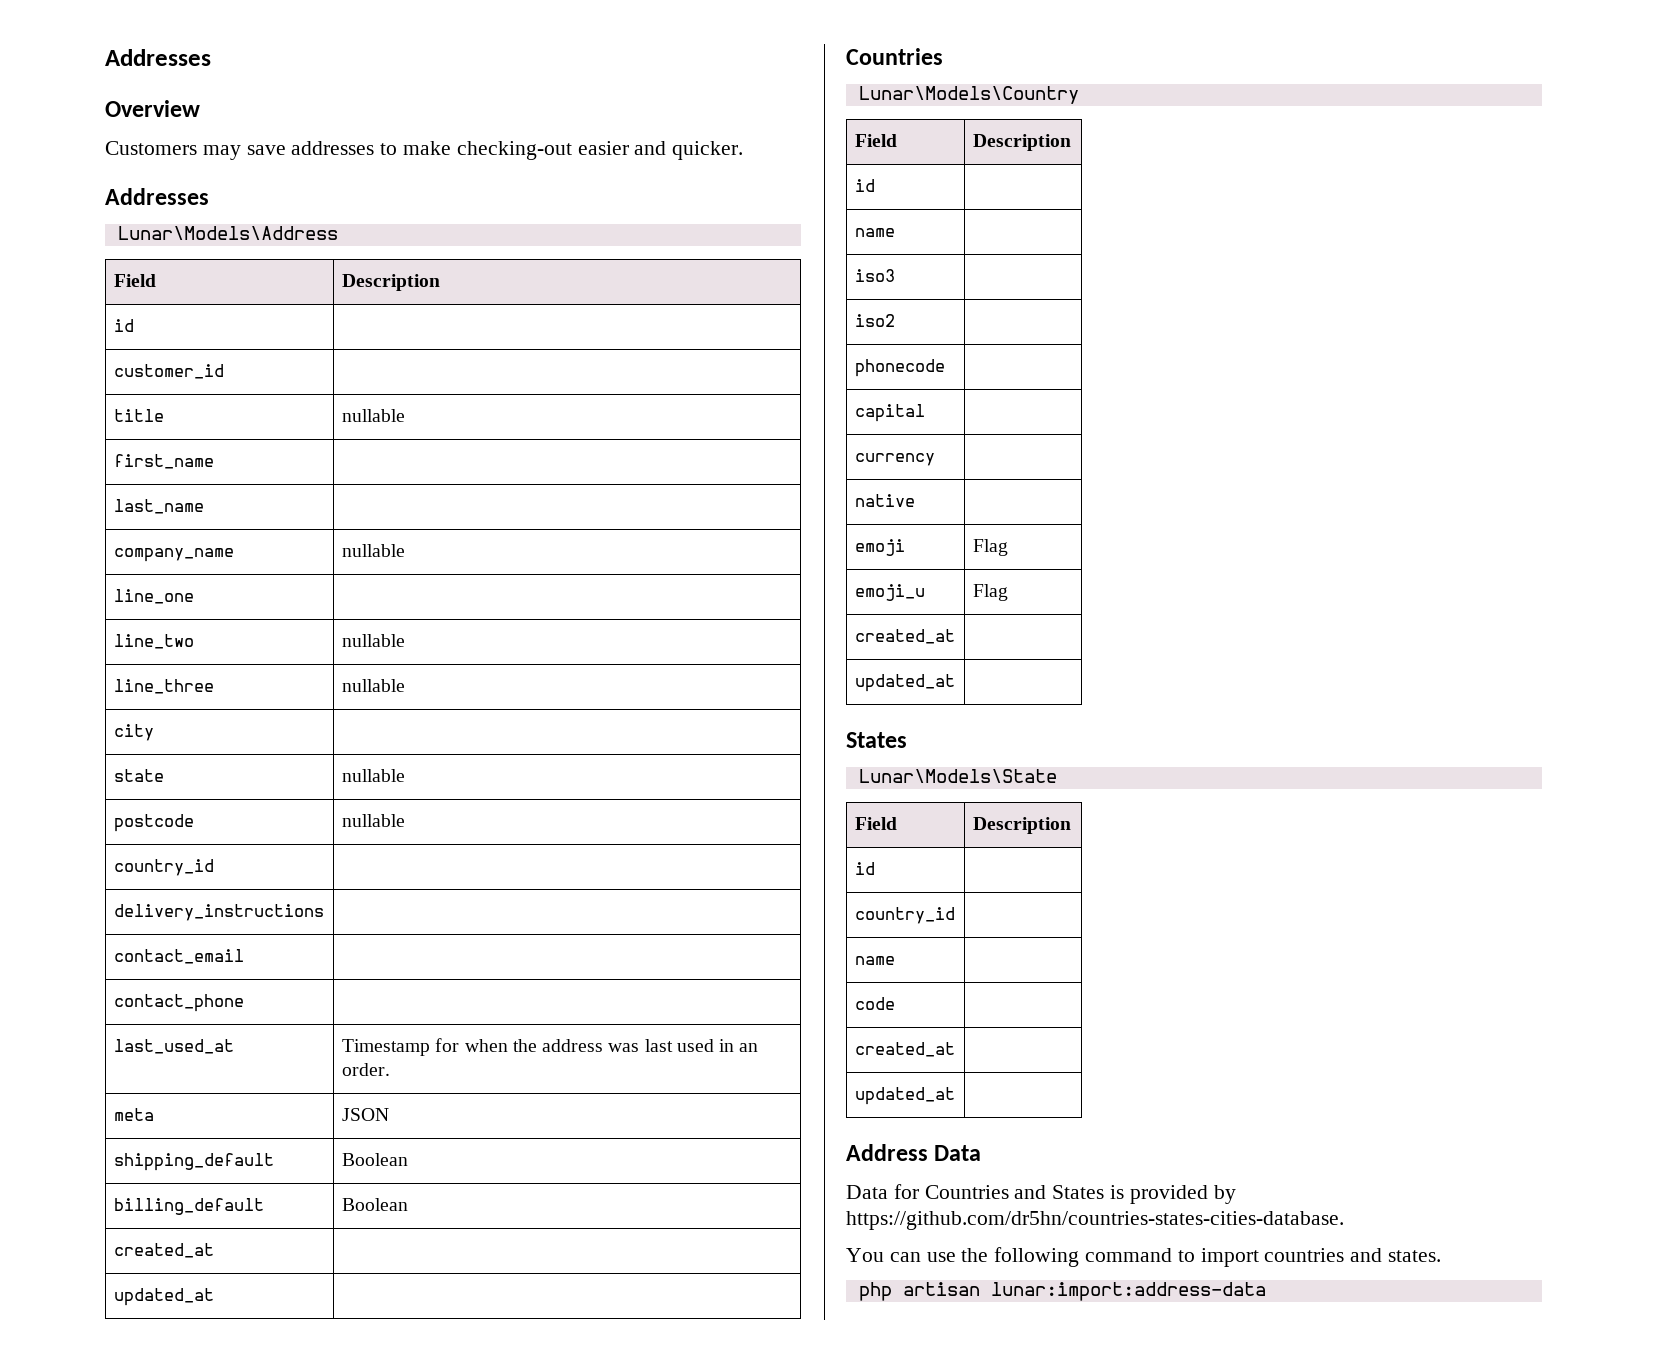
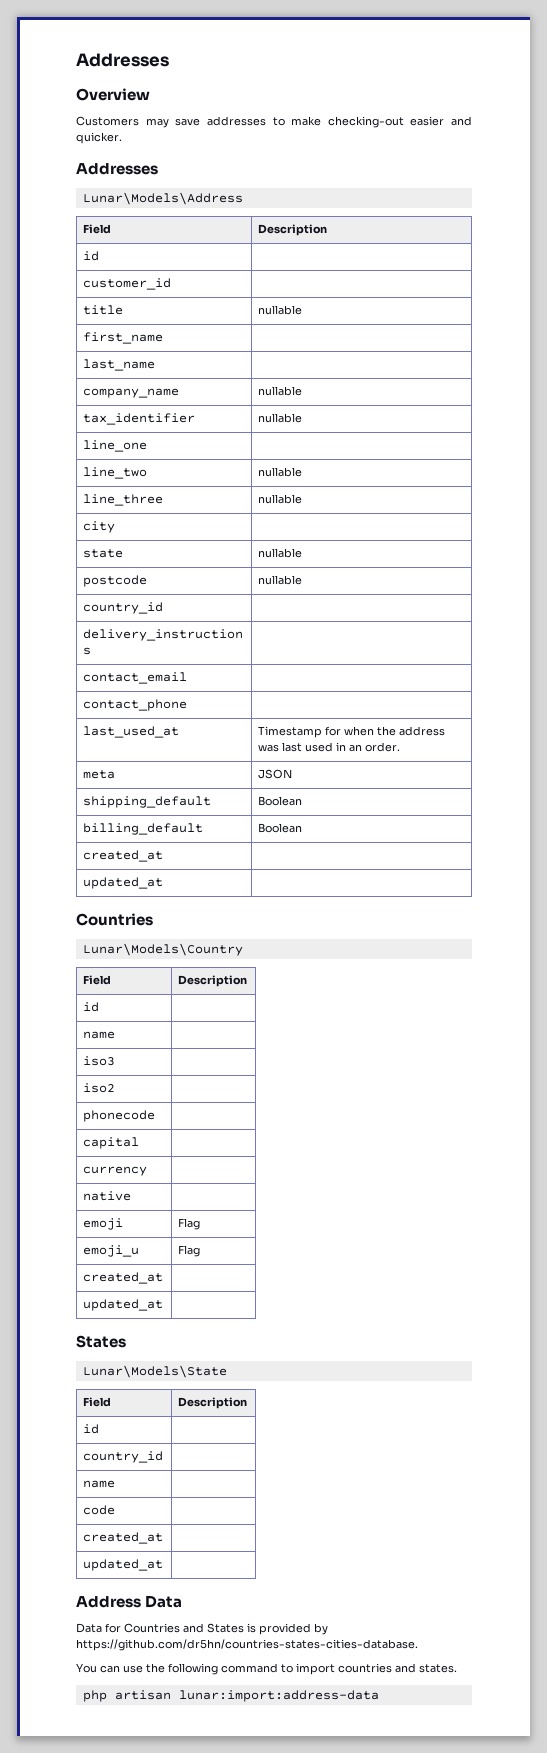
+ tax_identifier | nullable

